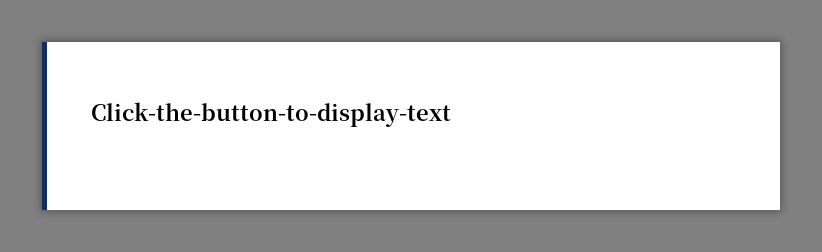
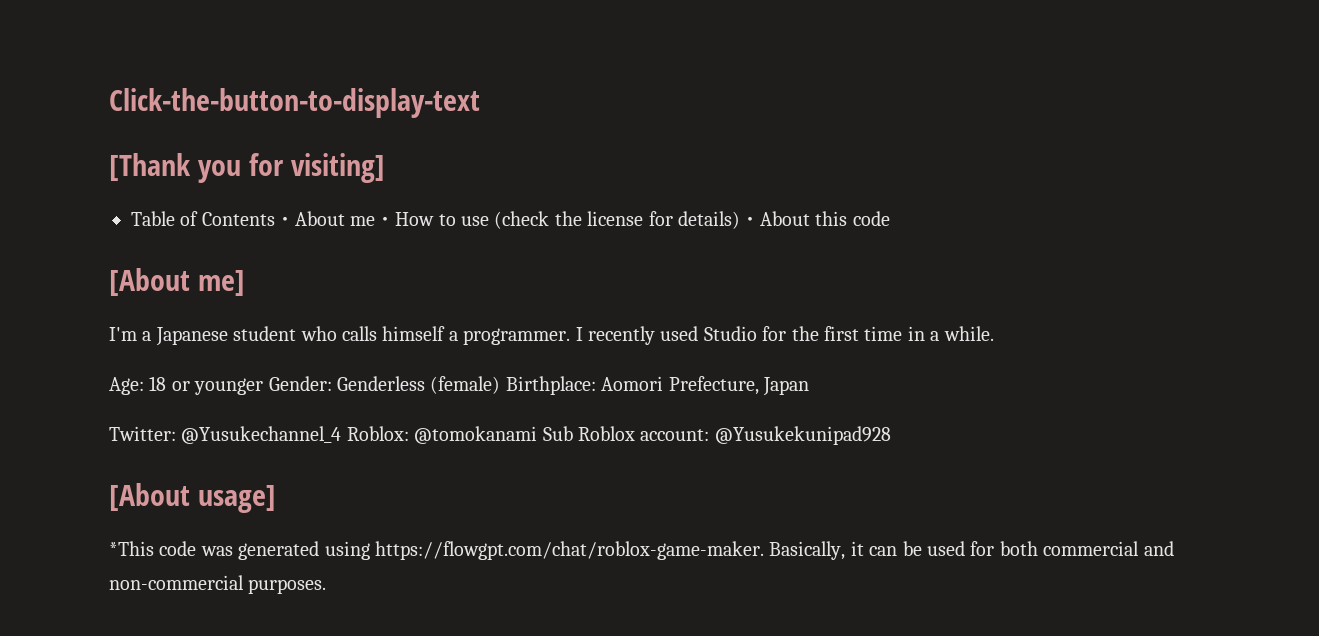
+ [Thank you for visiting]
+ Table of Contents・About me・How to use (check the license for details)・About this code
+ [About me]
+ I'm a Japanese student who calls himself a programmer. I recently used Studio for the first time in a while.
+ Age: 18 or younger Gender: Genderless (female) Birthplace: Aomori Prefecture, Japan
+ Twitter: @Yusukechannel_4 Roblox: @tomokanami Sub Roblox account: @Yusukekunipad928
+ [About usage]
+ *This code was generated using https://flowgpt.com/chat/roblox-game-maker. Basically, it can be used for both commercial and non-commercial purposes.

